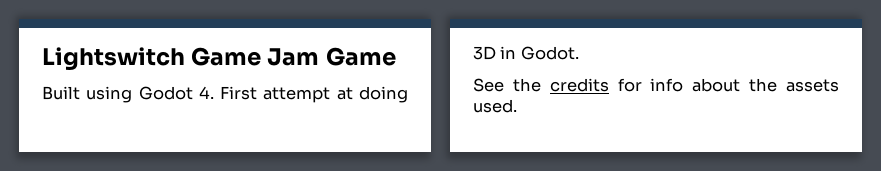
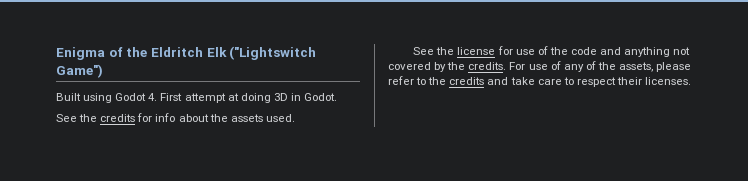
- Lightswitch Game Jam Game
+ Enigma of the Eldritch Elk ("Lightswitch Game")
+ See the license for use of the code and anything not covered by the credits. For use of any of the assets, please refer to the credits and take care to respect their licenses.

